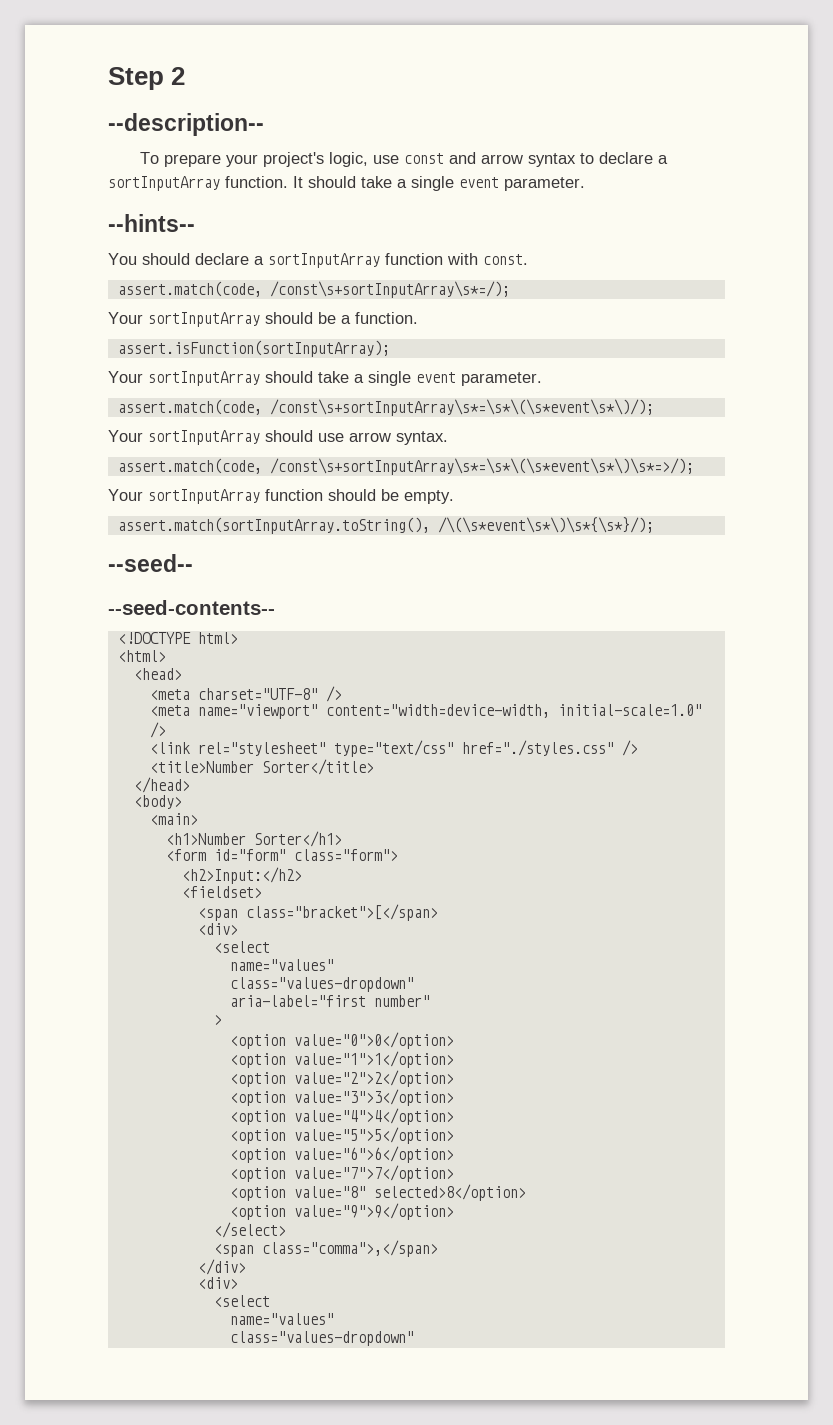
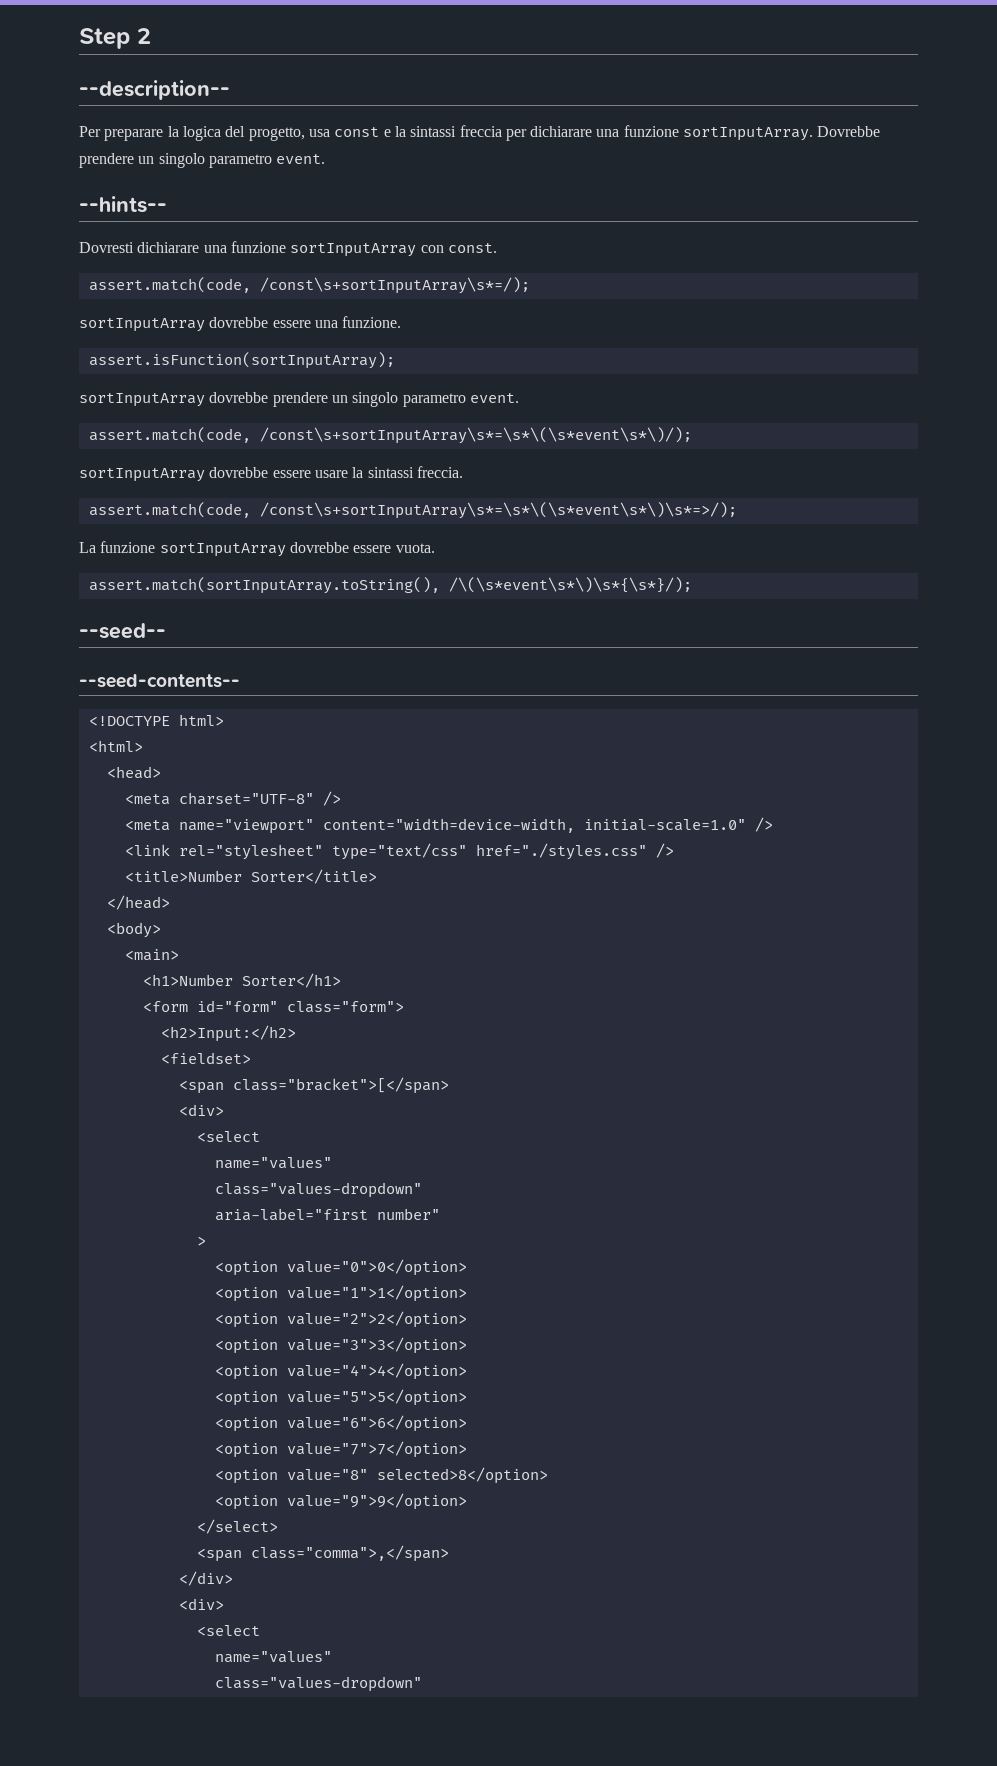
- To prepare your project's logic, use const and arrow syntax to declare a sortInputArray function. It should take a single event parameter.
+ Per preparare la logica del progetto, usa const e la sintassi freccia per dichiarare una funzione sortInputArray. Dovrebbe prendere un singolo parametro event.
  --hints--
- You should declare a sortInputArray function with const.
+ Dovresti dichiarare una funzione sortInputArray con const.
  assert.match(code, /const\s+sortInputArray\s*=/);
- Your sortInputArray should be a function.
+ sortInputArray dovrebbe essere una funzione.
  assert.isFunction(sortInputArray);
- Your sortInputArray should take a single event parameter.
+ sortInputArray dovrebbe prendere un singolo parametro event.
  assert.match(code, /const\s+sortInputArray\s*=\s*\(\s*event\s*\)/);
- Your sortInputArray should use arrow syntax.
+ sortInputArray dovrebbe essere usare la sintassi freccia.
  assert.match(code, /const\s+sortInputArray\s*=\s*\(\s*event\s*\)\s*=>/);
- Your sortInputArray function should be empty.
+ La funzione sortInputArray dovrebbe essere vuota.

